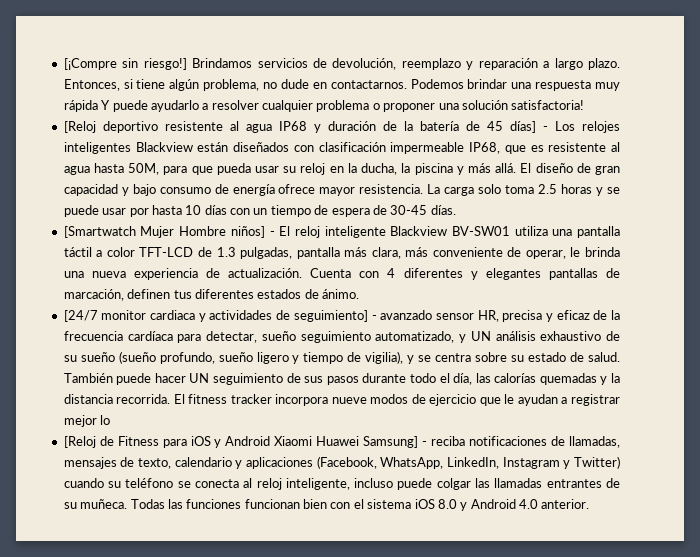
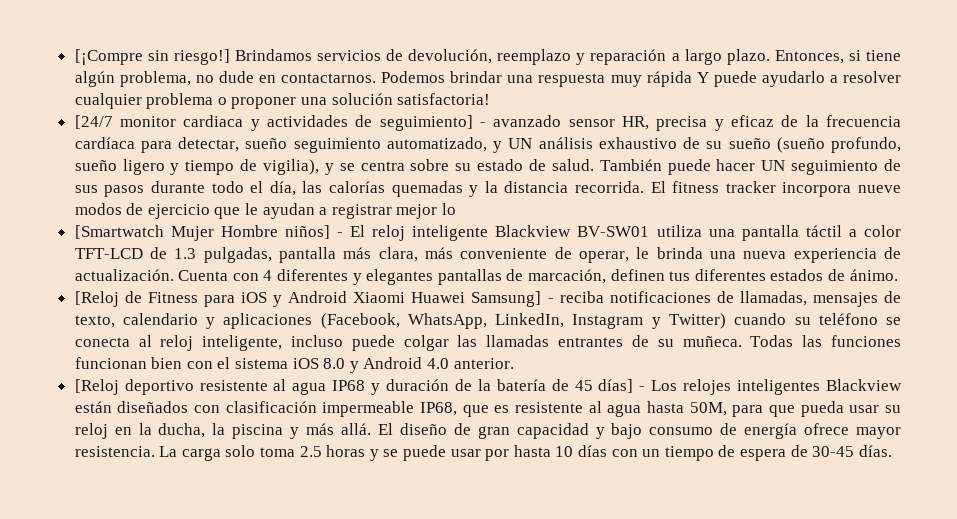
+ [24/7 monitor cardiaca y actividades de seguimiento] - avanzado sensor HR, precisa y eficaz de la frecuencia cardíaca para detectar, sueño seguimiento automatizado, y UN análisis exhaustivo de su sueño (sueño profundo, sueño ligero y tiempo de vigilia), y se centra sobre su estado de salud. También puede hacer UN seguimiento de sus pasos durante todo el día, las calorías quemadas y la distancia recorrida. El fitness tracker incorpora nueve modos de ejercicio que le ayudan a registrar mejor lo
+ [Smartwatch Mujer Hombre niños] - El reloj inteligente Blackview BV-SW01 utiliza una pantalla táctil a color TFT-LCD de 1.3 pulgadas, pantalla más clara, más conveniente de operar, le brinda una nueva experiencia de actualización. Cuenta con 4 diferentes y elegantes pantallas de marcación, definen tus diferentes estados de ánimo.
+ [Reloj de Fitness para iOS y Android Xiaomi Huawei Samsung] - reciba notificaciones de llamadas, mensajes de texto, calendario y aplicaciones (Facebook, WhatsApp, LinkedIn, Instagram y Twitter) cuando su teléfono se conecta al reloj inteligente, incluso puede colgar las llamadas entrantes de su muñeca. Todas las funciones funcionan bien con el sistema iOS 8.0 y Android 4.0 anterior.
- [Smartwatch Mujer Hombre niños] - El reloj inteligente Blackview BV-SW01 utiliza una pantalla táctil a color TFT-LCD de 1.3 pulgadas, pantalla más clara, más conveniente de operar, le brinda una nueva experiencia de actualización. Cuenta con 4 diferentes y elegantes pantallas de marcación, definen tus diferentes estados de ánimo.
- [24/7 monitor cardiaca y actividades de seguimiento] - avanzado sensor HR, precisa y eficaz de la frecuencia cardíaca para detectar, sueño seguimiento automatizado, y UN análisis exhaustivo de su sueño (sueño profundo, sueño ligero y tiempo de vigilia), y se centra sobre su estado de salud. También puede hacer UN seguimiento de sus pasos durante todo el día, las calorías quemadas y la distancia recorrida. El fitness tracker incorpora nueve modos de ejercicio que le ayudan a registrar mejor lo
- [Reloj de Fitness para iOS y Android Xiaomi Huawei Samsung] - reciba notificaciones de llamadas, mensajes de texto, calendario y aplicaciones (Facebook, WhatsApp, LinkedIn, Instagram y Twitter) cuando su teléfono se conecta al reloj inteligente, incluso puede colgar las llamadas entrantes de su muñeca. Todas las funciones funcionan bien con el sistema iOS 8.0 y Android 4.0 anterior.

